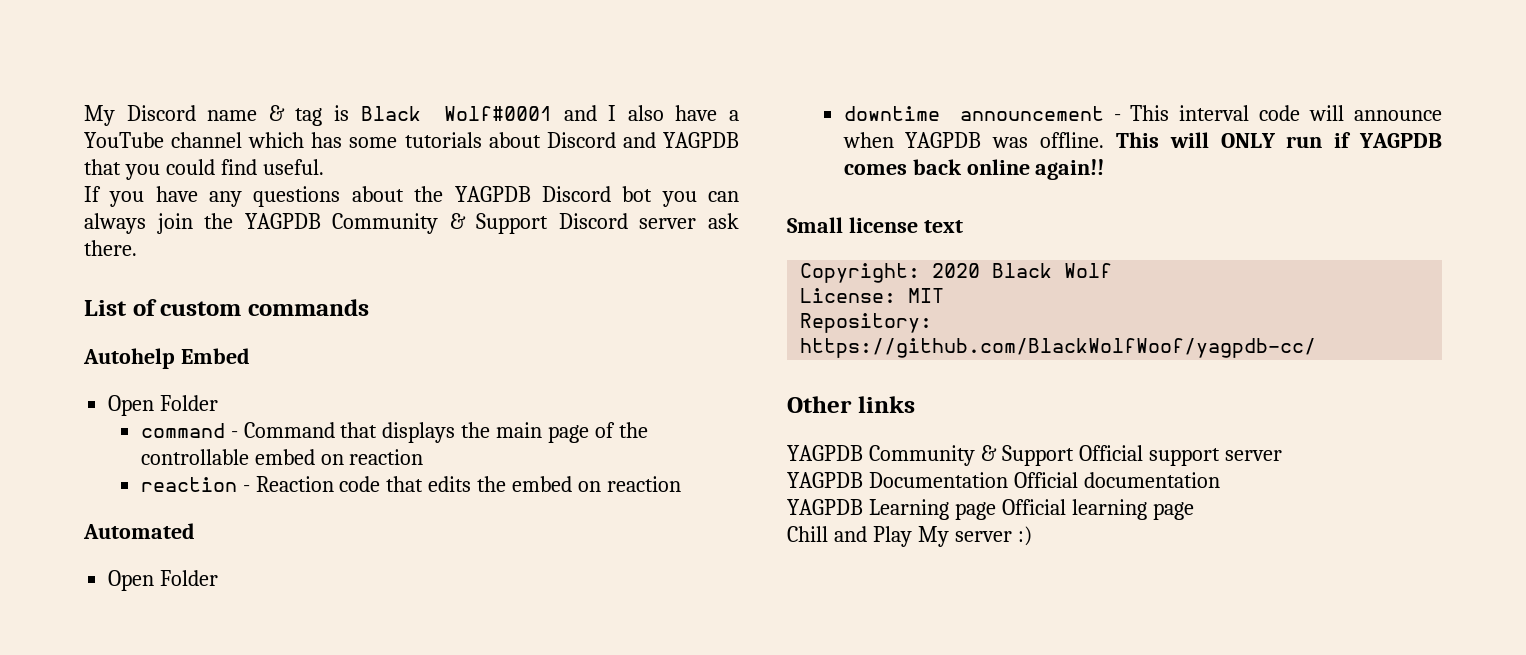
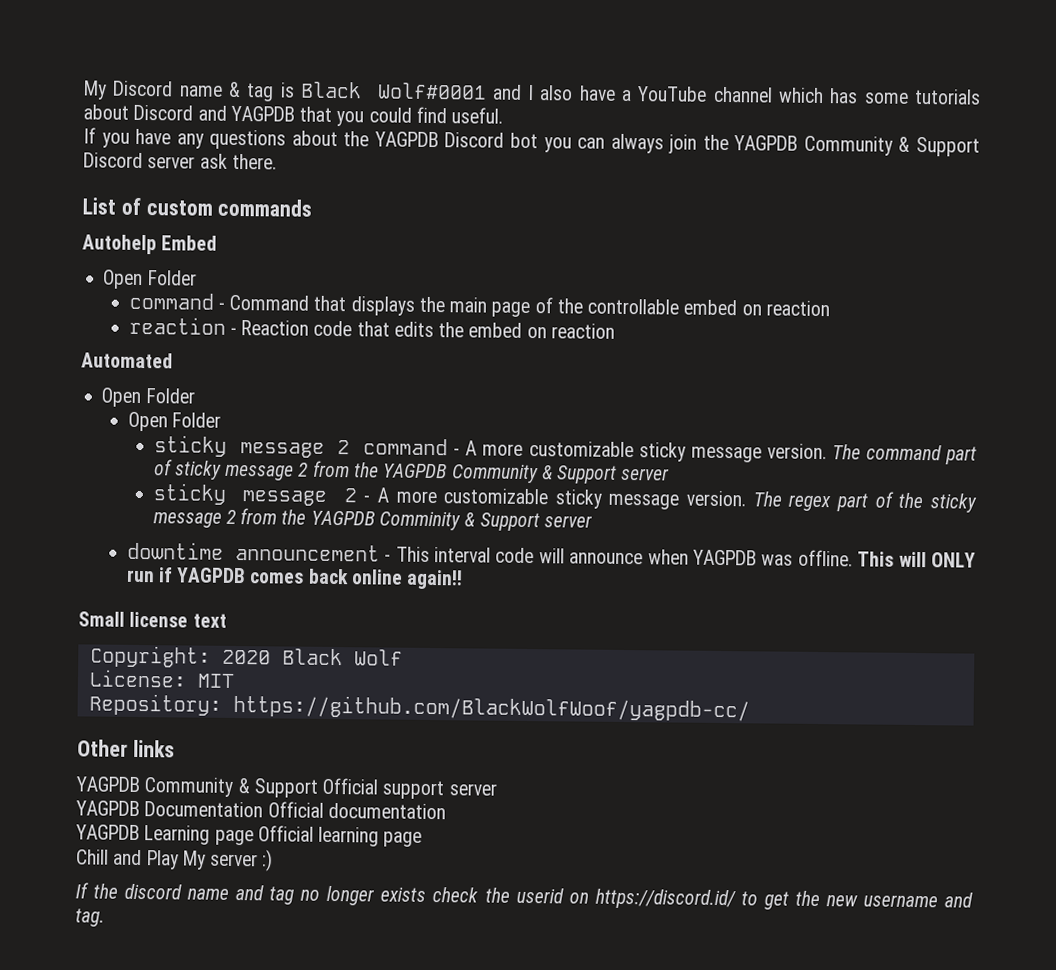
  Automated
  Open Folder
+ Open Folder
+ sticky message 2 command - A more customizable sticky message version. The command part of sticky message 2 from the YAGPDB Community & Support server
+ sticky message 2 - A more customizable sticky message version. The regex part of the sticky message 2 from the YAGPDB Comminity & Support server
+ If the discord name and tag no longer exists check the userid on https://discord.id/ to get the new username and tag.

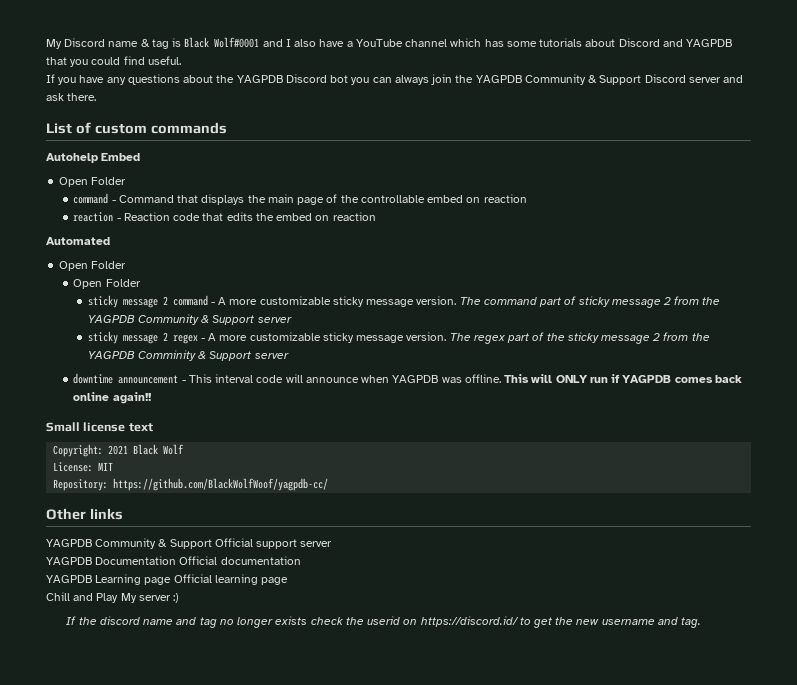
- If you have any questions about the YAGPDB Discord bot you can always join the YAGPDB Community & Support Discord server ask there.
+ If you have any questions about the YAGPDB Discord bot you can always join the YAGPDB Community & Support Discord server and ask there.
- sticky message 2 - A more customizable sticky message version.
+ sticky message 2 regex - A more customizable sticky message version.
- Copyright: 2020 Black Wolf
+ Copyright: 2021 Black Wolf

